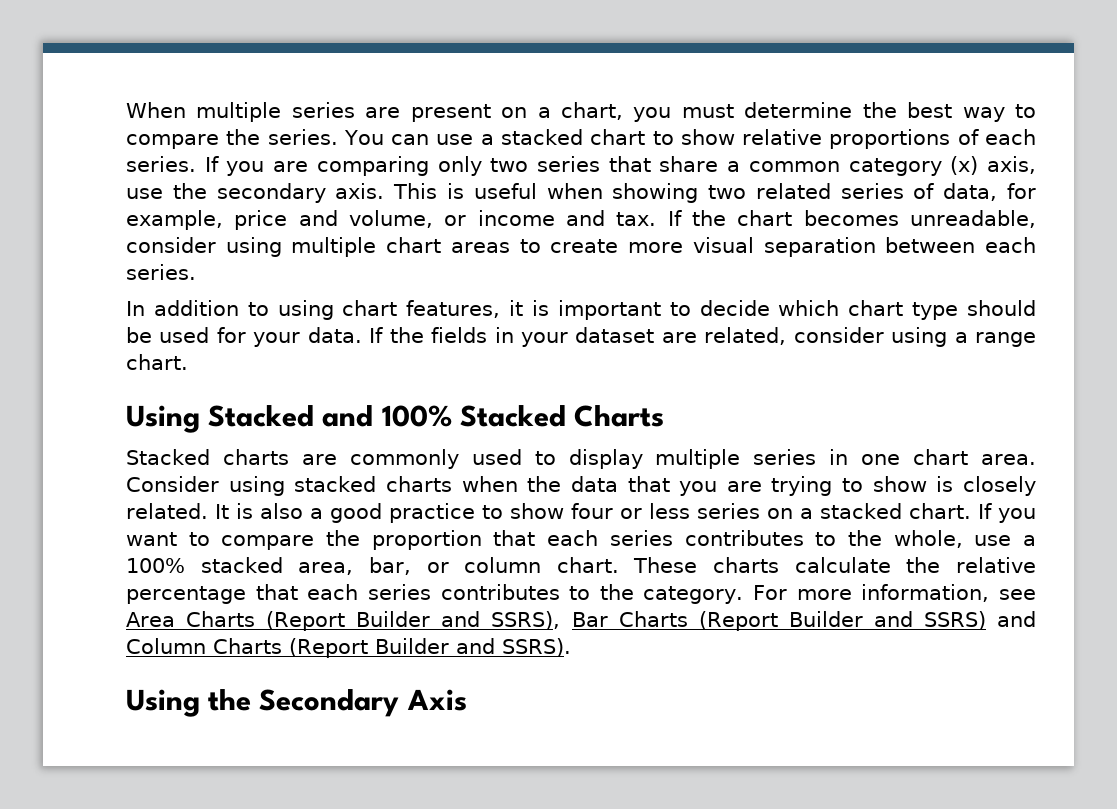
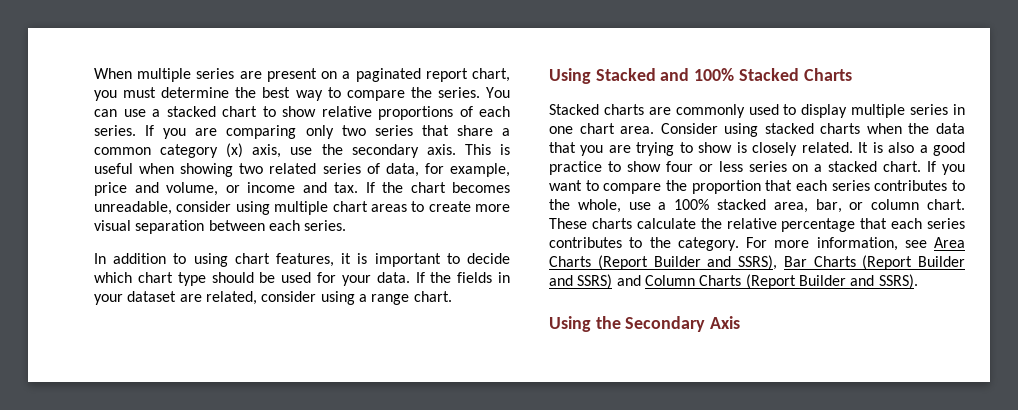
- When multiple series are present on a chart, you must determine the best way to compare the series.
+ When multiple series are present on a paginated report chart, you must determine the best way to compare the series.

